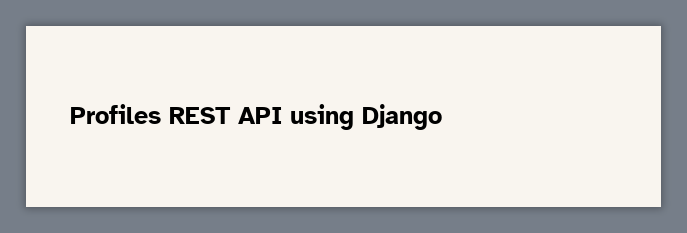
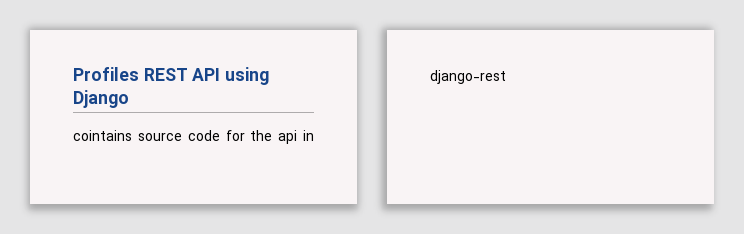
+ cointains source code for the api in django-rest

